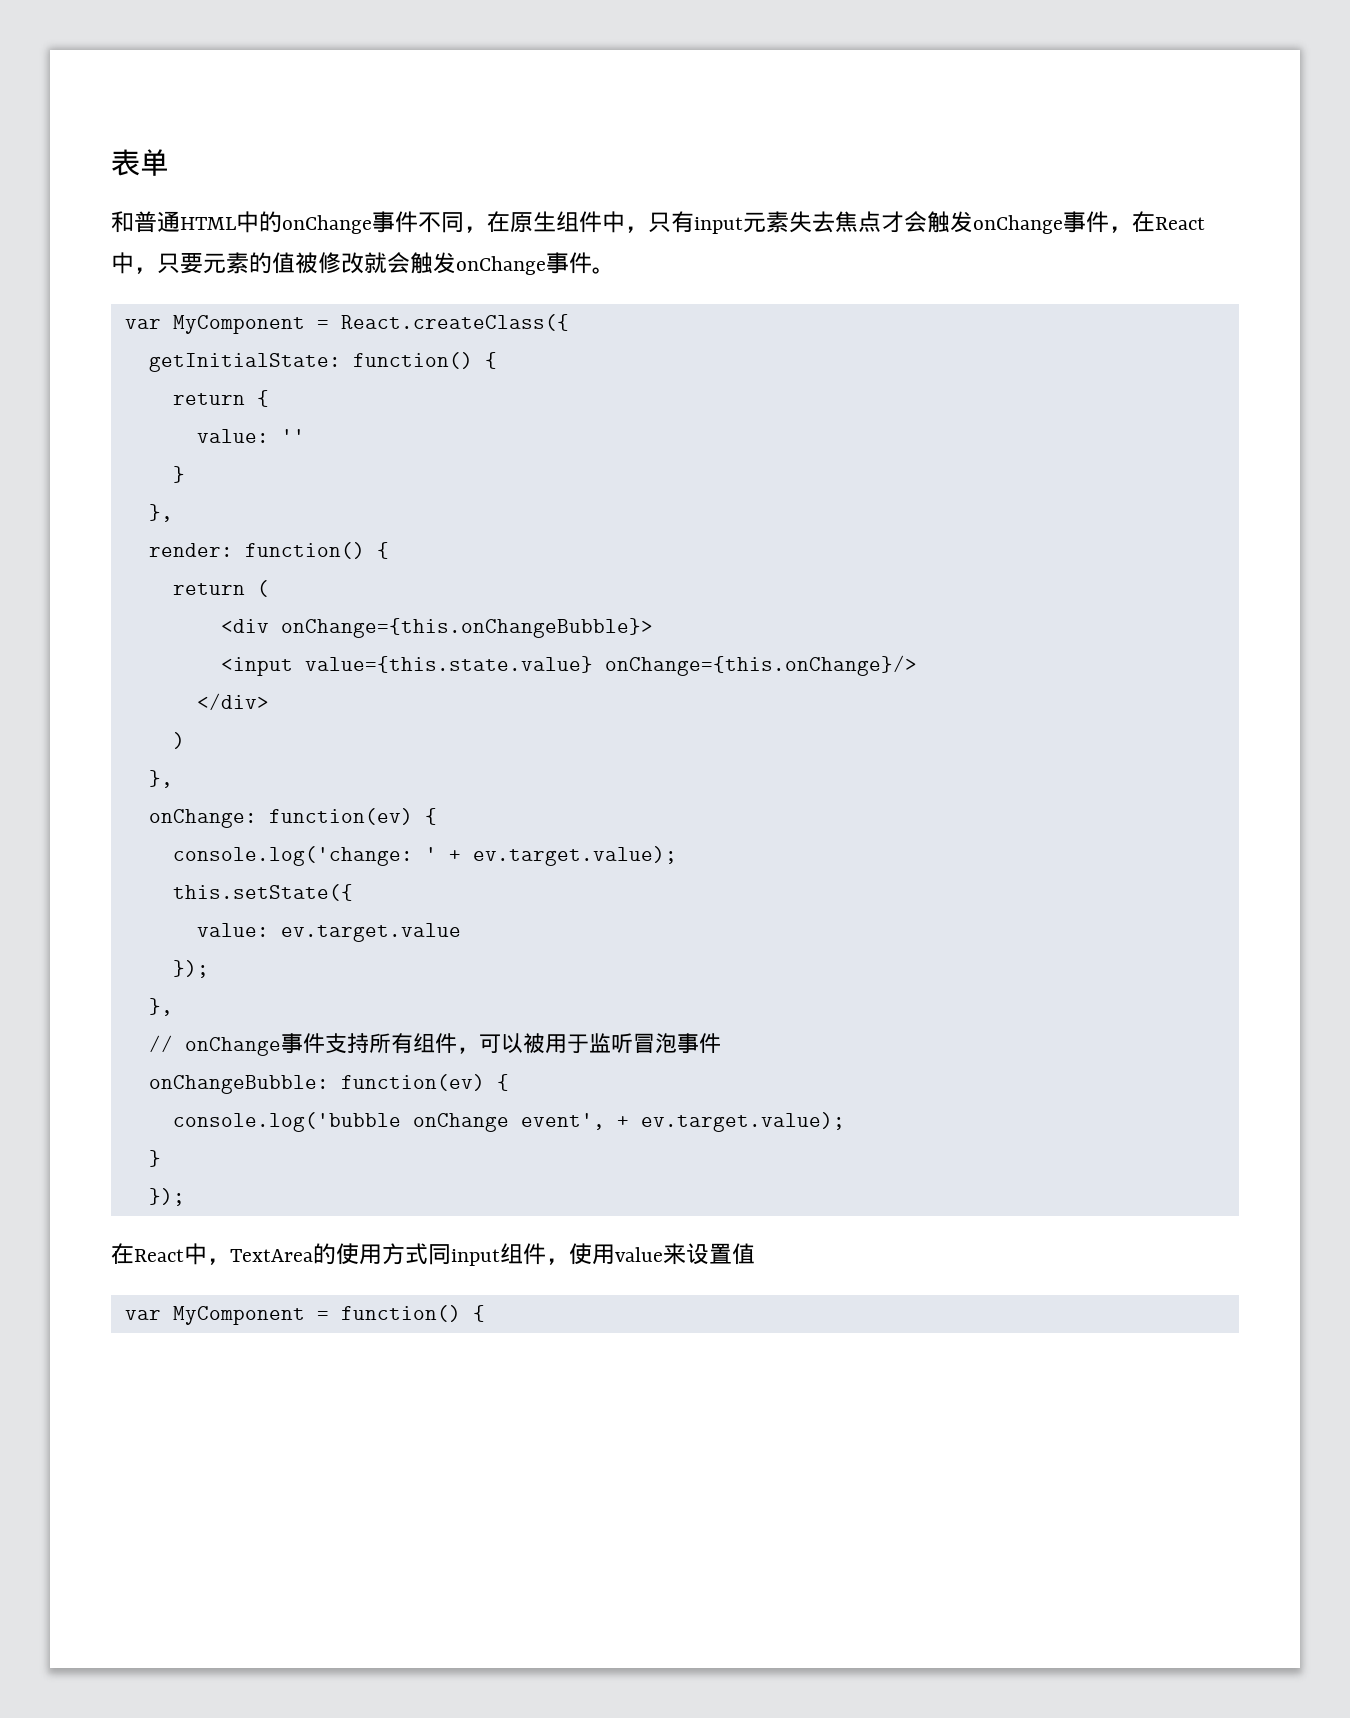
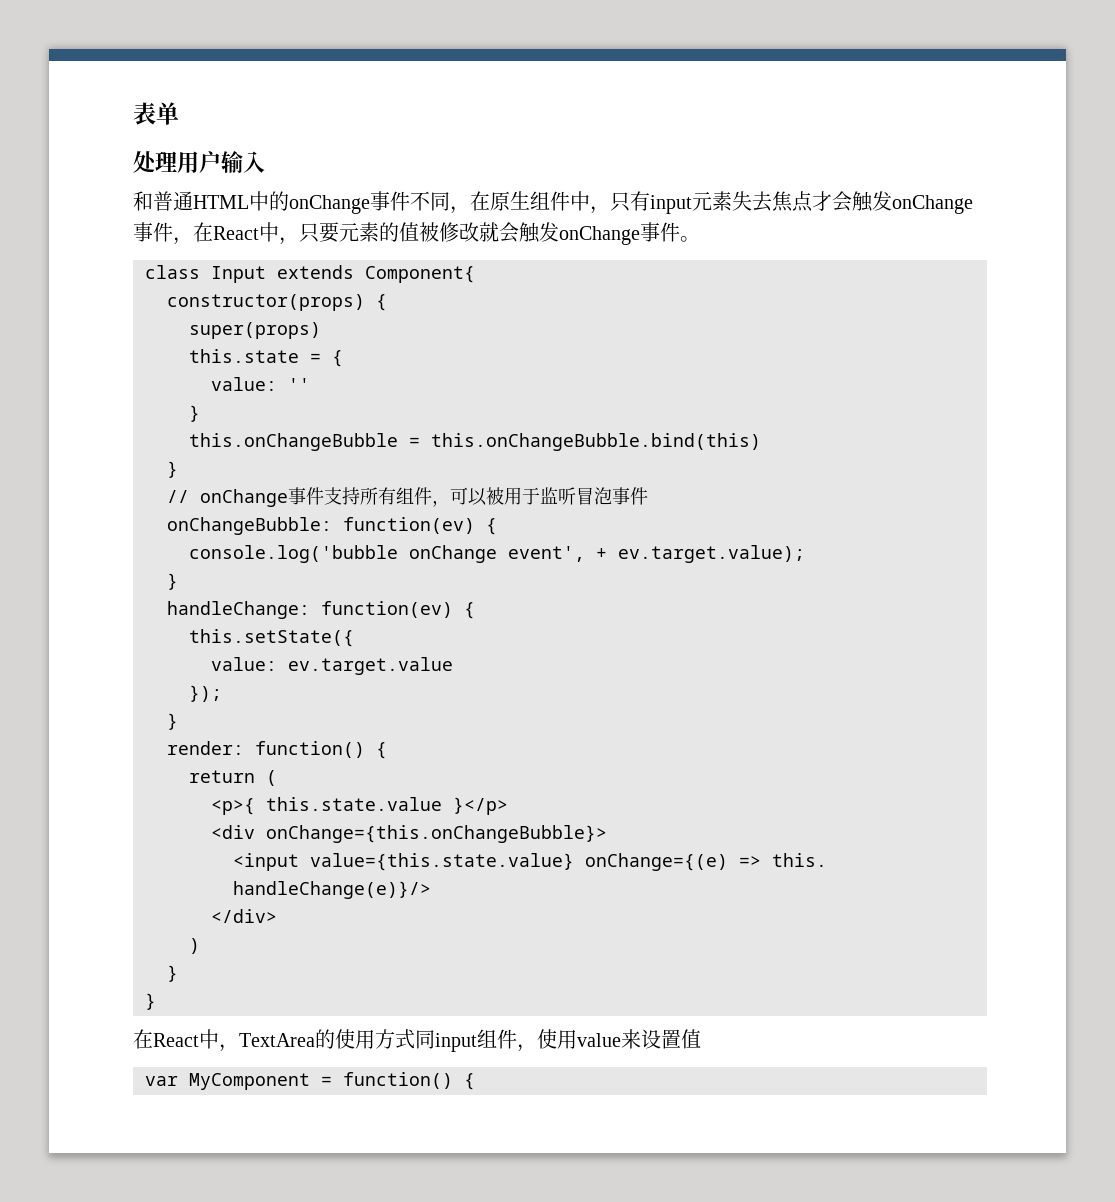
+ 处理用户输入
- var MyComponent = React.createClass({
- getInitialState: function() {
- return {
+ class Input extends Component{
+ constructor(props) {
+ super(props)
+ this.state = {
  value: ''
  }
- },
- render: function() {
- return (
- <div onChange={this.onChangeBubble}>
- <input value={this.state.value} onChange={this.onChange}/>
- </div>
- )
- },
- onChange: function(ev) {
- console.log('change: ' + ev.target.value);
- this.setState({
- value: ev.target.value
- });
- },
+ this.onChangeBubble = this.onChangeBubble.bind(this)
+ }
  console.log('bubble onChange event', + ev.target.value);
  }
+ handleChange: function(ev) {
+ this.setState({
+ value: ev.target.value
  });
+ }
+ render: function() {
+ return (
+ <p>{ this.state.value }</p>
+ <div onChange={this.onChangeBubble}>
+ <input value={this.state.value} onChange={(e) => this. handleChange(e)}/>
+ </div>
+ )
+ }
+ }

